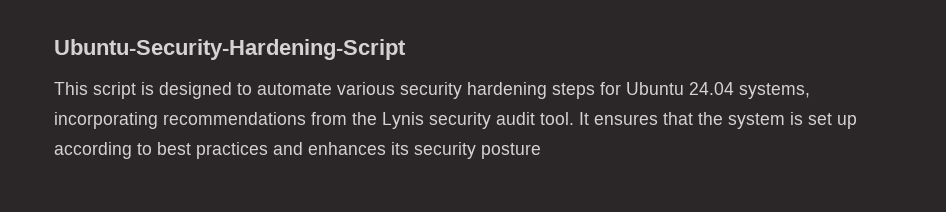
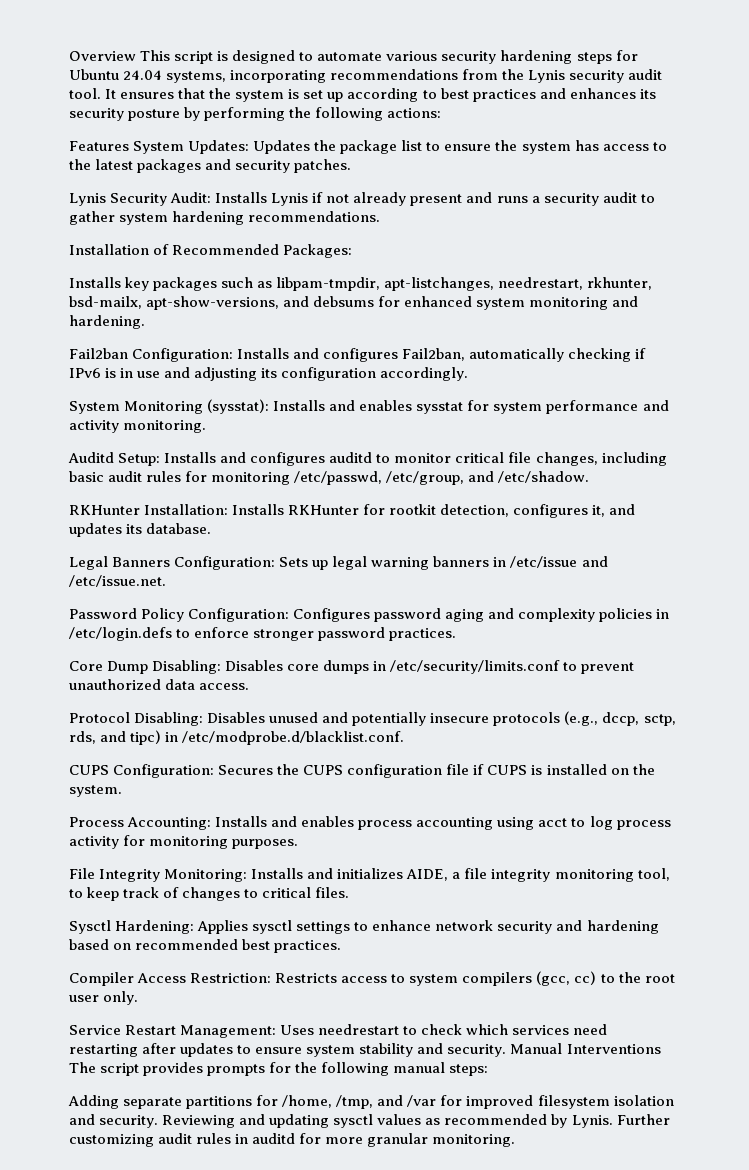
- Ubuntu-Security-Hardening-Script
- This script is designed to automate various security hardening steps for Ubuntu 24.04 systems, incorporating recommendations from the Lynis security audit tool.
+ Overview This script is designed to automate various security hardening steps for Ubuntu 24.04 systems, incorporating recommendations from the Lynis security audit tool.
- It ensures that the system is set up according to best practices and enhances its security posture
+ It ensures that the system is set up according to best practices and enhances its security posture by performing the following actions:
+ Features System Updates: Updates the package list to ensure the system has access to the latest packages and security patches.
+ Lynis Security Audit: Installs Lynis if not already present and runs a security audit to gather system hardening recommendations.
+ Installation of Recommended Packages:
+ Installs key packages such as libpam-tmpdir, apt-listchanges, needrestart, rkhunter, bsd-mailx, apt-show-versions, and debsums for enhanced system monitoring and hardening.
+ Fail2ban Configuration: Installs and configures Fail2ban, automatically checking if IPv6 is in use and adjusting its configuration accordingly.
+ System Monitoring (sysstat): Installs and enables sysstat for system performance and activity monitoring.
+ Auditd Setup: Installs and configures auditd to monitor critical file changes, including basic audit rules for monitoring /etc/passwd, /etc/group, and /etc/shadow.
+ RKHunter Installation: Installs RKHunter for rootkit detection, configures it, and updates its database.
+ Legal Banners Configuration: Sets up legal warning banners in /etc/issue and /etc/issue.net.
+ Password Policy Configuration: Configures password aging and complexity policies in /etc/login.defs to enforce stronger password practices.
+ Core Dump Disabling: Disables core dumps in /etc/security/limits.conf to prevent unauthorized data access.
+ Protocol Disabling: Disables unused and potentially insecure protocols (e.g., dccp, sctp, rds, and tipc) in /etc/modprobe.d/blacklist.conf.
+ CUPS Configuration: Secures the CUPS configuration file if CUPS is installed on the system.
+ Process Accounting: Installs and enables process accounting using acct to log process activity for monitoring purposes.
+ File Integrity Monitoring: Installs and initializes AIDE, a file integrity monitoring tool, to keep track of changes to critical files.
+ Sysctl Hardening: Applies sysctl settings to enhance network security and hardening based on recommended best practices.
+ Compiler Access Restriction: Restricts access to system compilers (gcc, cc) to the root user only.
+ Service Restart Management: Uses needrestart to check which services need restarting after updates to ensure system stability and security. Manual Interventions The script provides prompts for the following manual steps:
+ Adding separate partitions for /home, /tmp, and /var for improved filesystem isolation and security. Reviewing and updating sysctl values as recommended by Lynis. Further customizing audit rules in auditd for more granular monitoring.

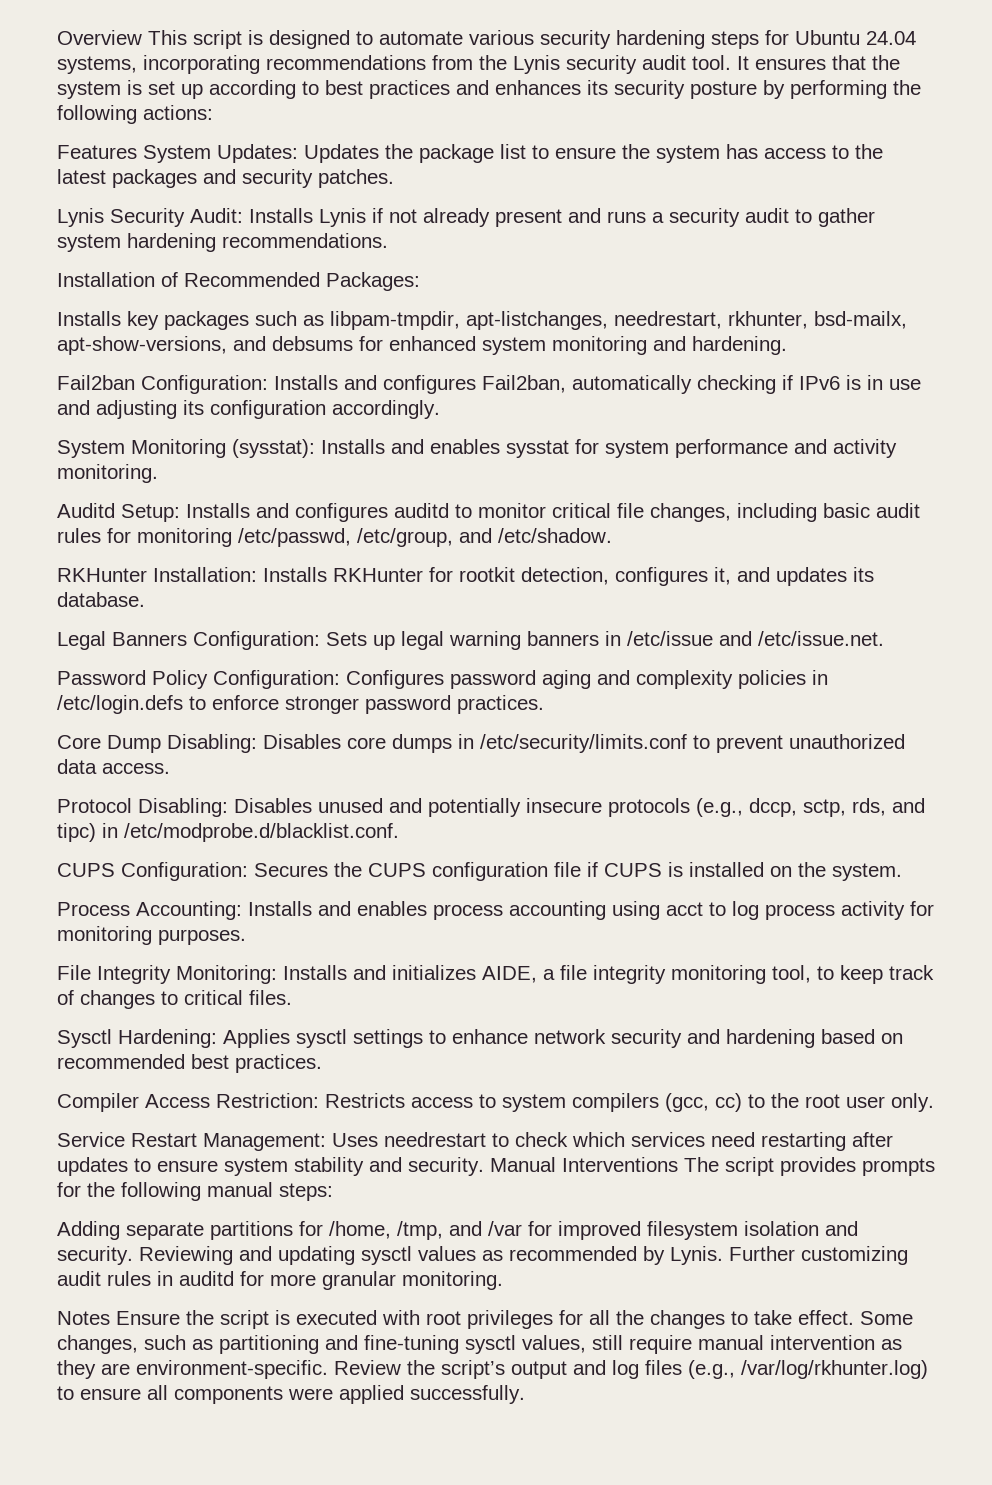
+ Notes Ensure the script is executed with root privileges for all the changes to take effect. Some changes, such as partitioning and fine-tuning sysctl values, still require manual intervention as they are environment-specific. Review the script’s output and log files (e.g., /var/log/rkhunter.log) to ensure all components were applied successfully.

